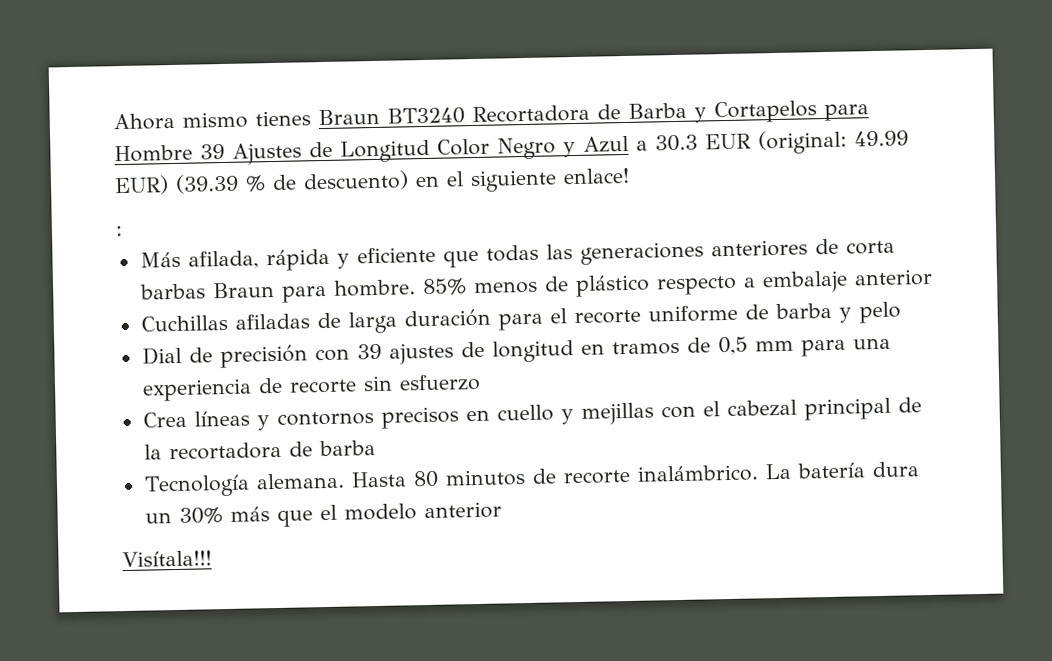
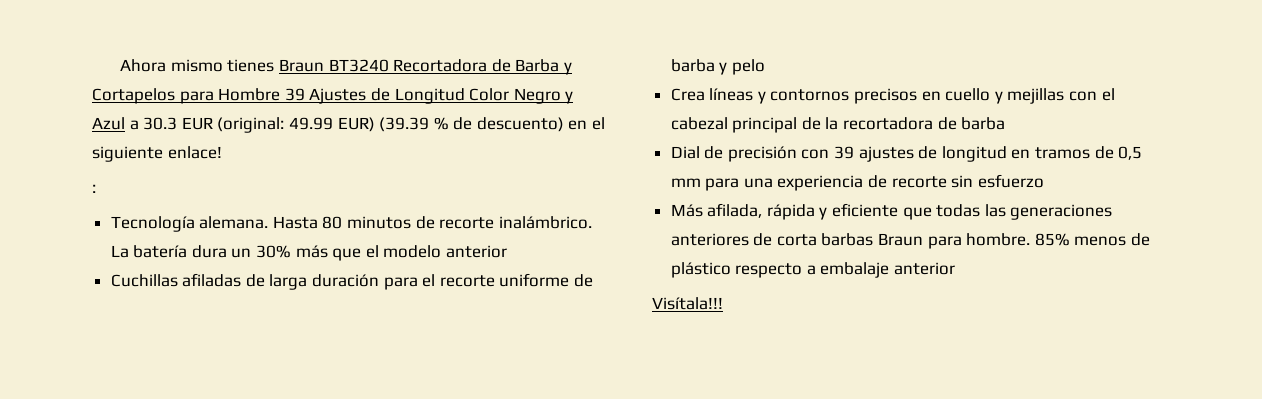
+ Tecnología alemana. Hasta 80 minutos de recorte inalámbrico. La batería dura un 30% más que el modelo anterior
+ Cuchillas afiladas de larga duración para el recorte uniforme de barba y pelo
+ Crea líneas y contornos precisos en cuello y mejillas con el cabezal principal de la recortadora de barba
+ Dial de precisión con 39 ajustes de longitud en tramos de 0,5 mm para una experiencia de recorte sin esfuerzo
- Cuchillas afiladas de larga duración para el recorte uniforme de barba y pelo
- Dial de precisión con 39 ajustes de longitud en tramos de 0,5 mm para una experiencia de recorte sin esfuerzo
- Crea líneas y contornos precisos en cuello y mejillas con el cabezal principal de la recortadora de barba
- Tecnología alemana. Hasta 80 minutos de recorte inalámbrico. La batería dura un 30% más que el modelo anterior

